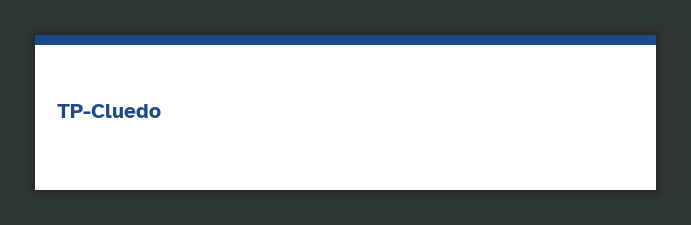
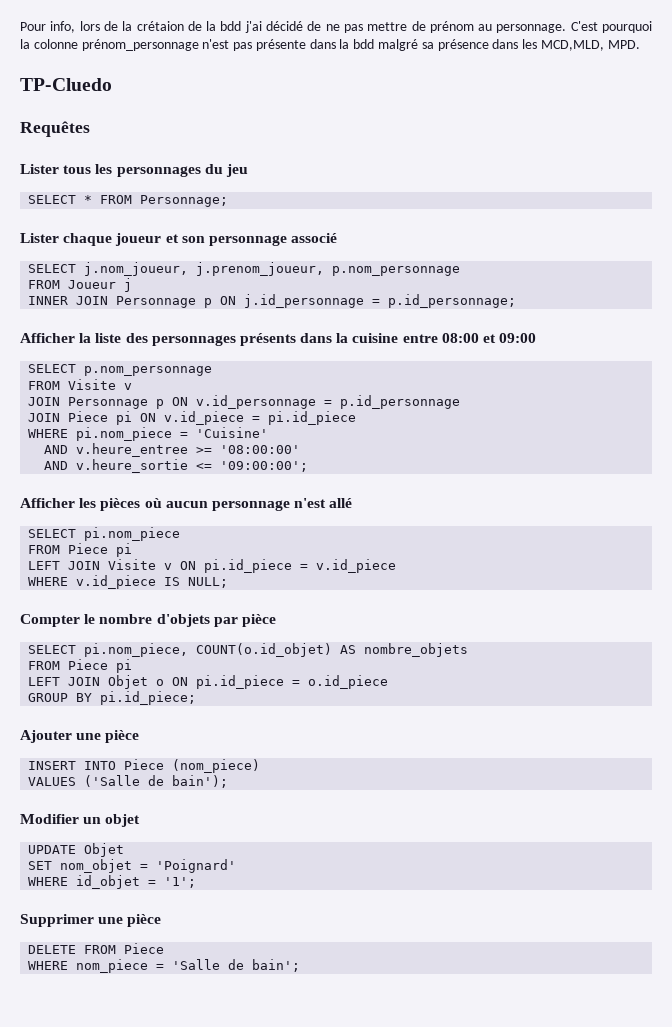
+ Pour info, lors de la crétaion de la bdd j'ai décidé de ne pas mettre de prénom au personnage. C'est pourquoi la colonne prénom_personnage n'est pas présente dans la bdd malgré sa présence dans les MCD,MLD, MPD.
  TP-Cluedo
+ Requêtes
+ Lister tous les personnages du jeu
+ SELECT * FROM Personnage;
+ Lister chaque joueur et son personnage associé
+ SELECT j.nom_joueur, j.prenom_joueur, p.nom_personnage
+ FROM Joueur j
+ INNER JOIN Personnage p ON j.id_personnage = p.id_personnage;
+ Afficher la liste des personnages présents dans la cuisine entre 08:00 et 09:00
+ SELECT p.nom_personnage
+ FROM Visite v
+ JOIN Personnage p ON v.id_personnage = p.id_personnage
+ JOIN Piece pi ON v.id_piece = pi.id_piece
+ WHERE pi.nom_piece = 'Cuisine'
+ AND v.heure_entree >= '08:00:00'
+ AND v.heure_sortie <= '09:00:00';
+ Afficher les pièces où aucun personnage n'est allé
+ SELECT pi.nom_piece
+ FROM Piece pi
+ LEFT JOIN Visite v ON pi.id_piece = v.id_piece
+ WHERE v.id_piece IS NULL;
+ Compter le nombre d'objets par pièce
+ SELECT pi.nom_piece, COUNT(o.id_objet) AS nombre_objets
+ FROM Piece pi
+ LEFT JOIN Objet o ON pi.id_piece = o.id_piece
+ GROUP BY pi.id_piece;
+ Ajouter une pièce
+ INSERT INTO Piece (nom_piece)
+ VALUES ('Salle de bain');
+ Modifier un objet
+ UPDATE Objet
+ SET nom_objet = 'Poignard'
+ WHERE id_objet = '1';
+ Supprimer une pièce
+ DELETE FROM Piece
+ WHERE nom_piece = 'Salle de bain';

